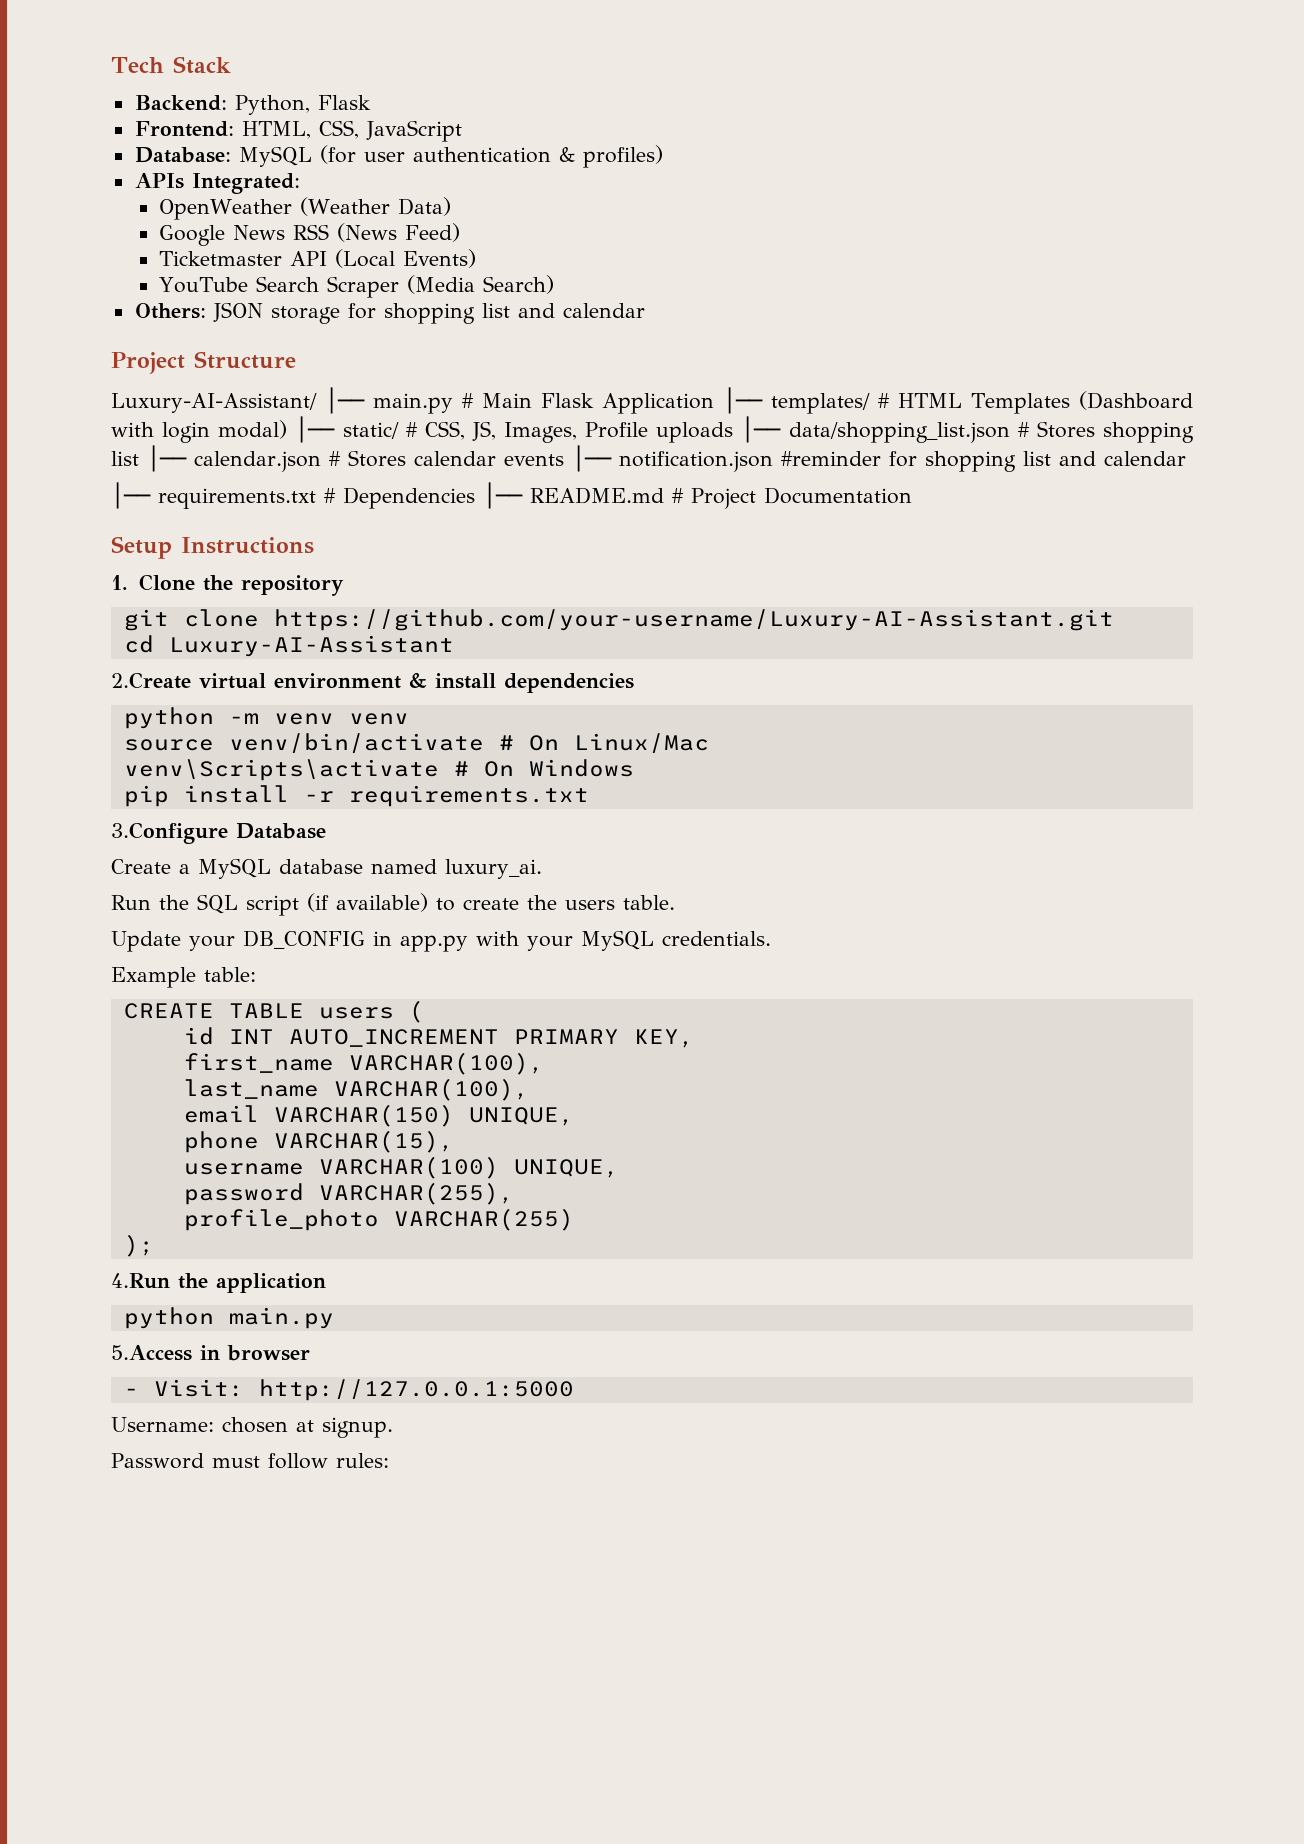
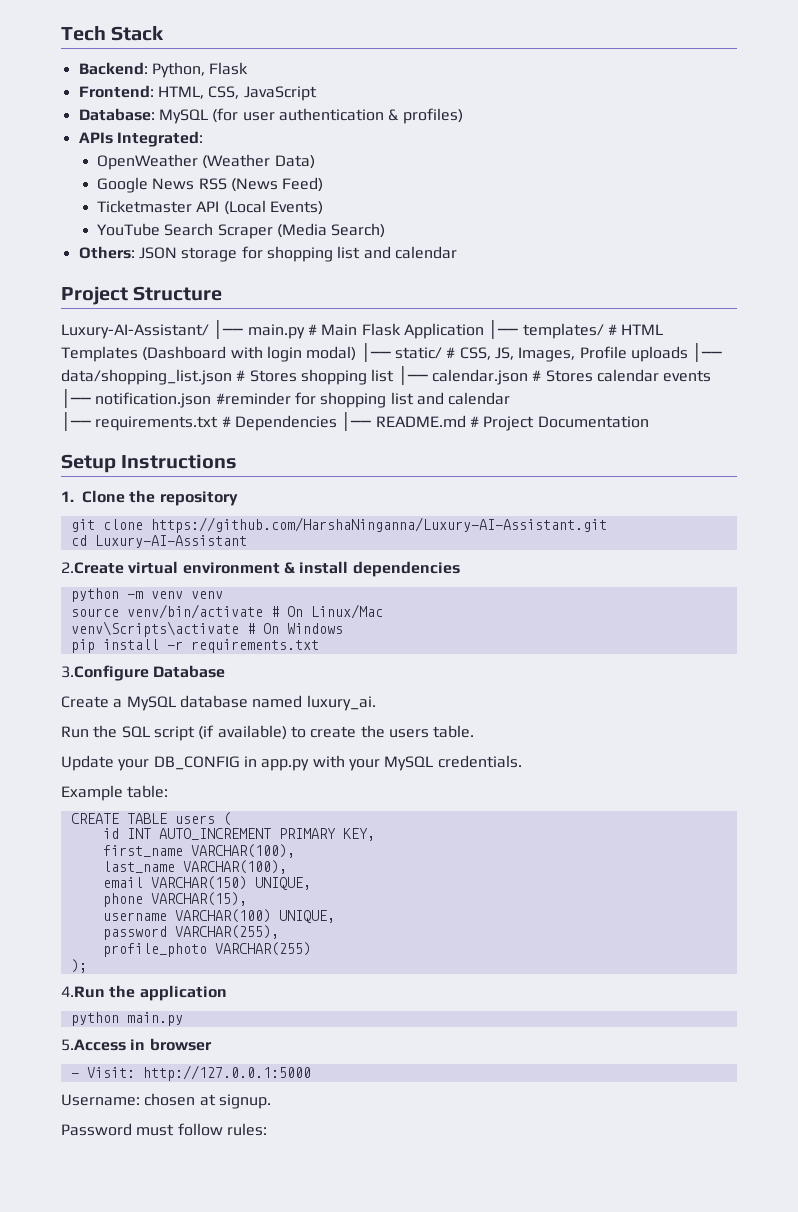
- git clone https://github.com/your-username/Luxury-AI-Assistant.git
+ git clone https://github.com/HarshaNinganna/Luxury-AI-Assistant.git

